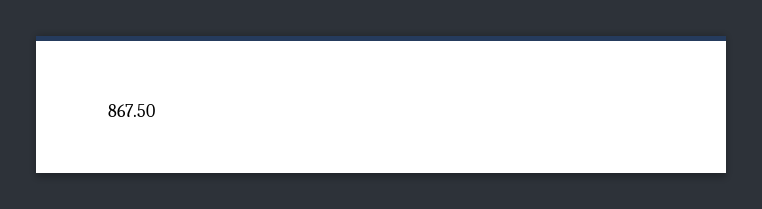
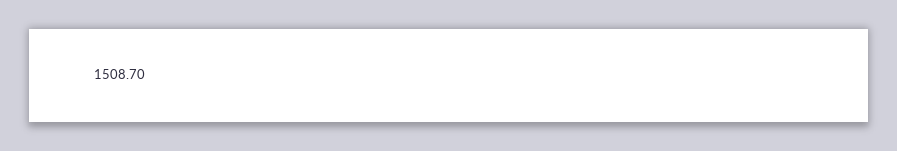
- 867.50
+ 1508.70

